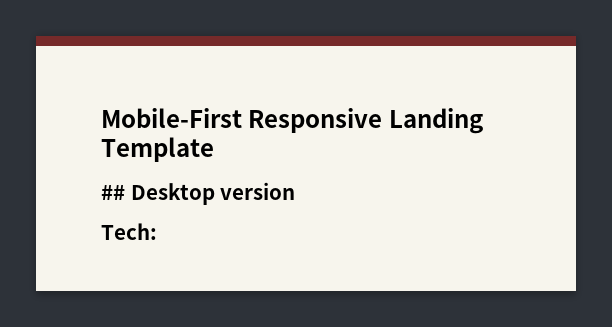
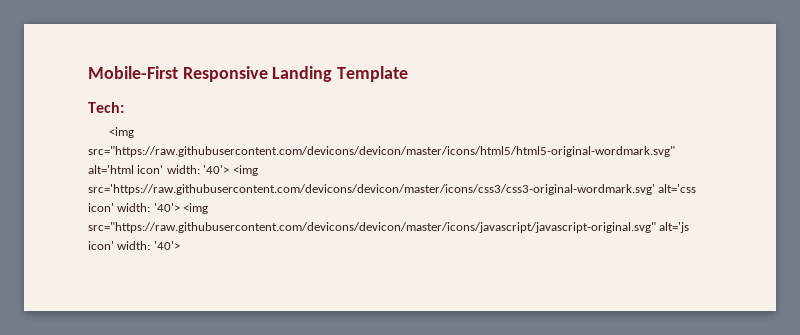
- ## Desktop version
  Tech:
+ <img src="https://raw.githubusercontent.com/devicons/devicon/master/icons/html5/html5-original-wordmark.svg" alt='html icon' width: '40'> <img src='https://raw.githubusercontent.com/devicons/devicon/master/icons/css3/css3-original-wordmark.svg' alt='css icon' width: '40'> <img src="https://raw.githubusercontent.com/devicons/devicon/master/icons/javascript/javascript-original.svg" alt='js icon' width: '40'>

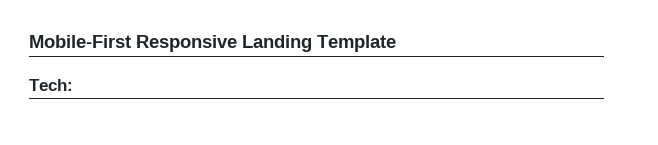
- <img src="https://raw.githubusercontent.com/devicons/devicon/master/icons/html5/html5-original-wordmark.svg" alt='html icon' width: '40'> <img src='https://raw.githubusercontent.com/devicons/devicon/master/icons/css3/css3-original-wordmark.svg' alt='css icon' width: '40'> <img src="https://raw.githubusercontent.com/devicons/devicon/master/icons/javascript/javascript-original.svg" alt='js icon' width: '40'>

